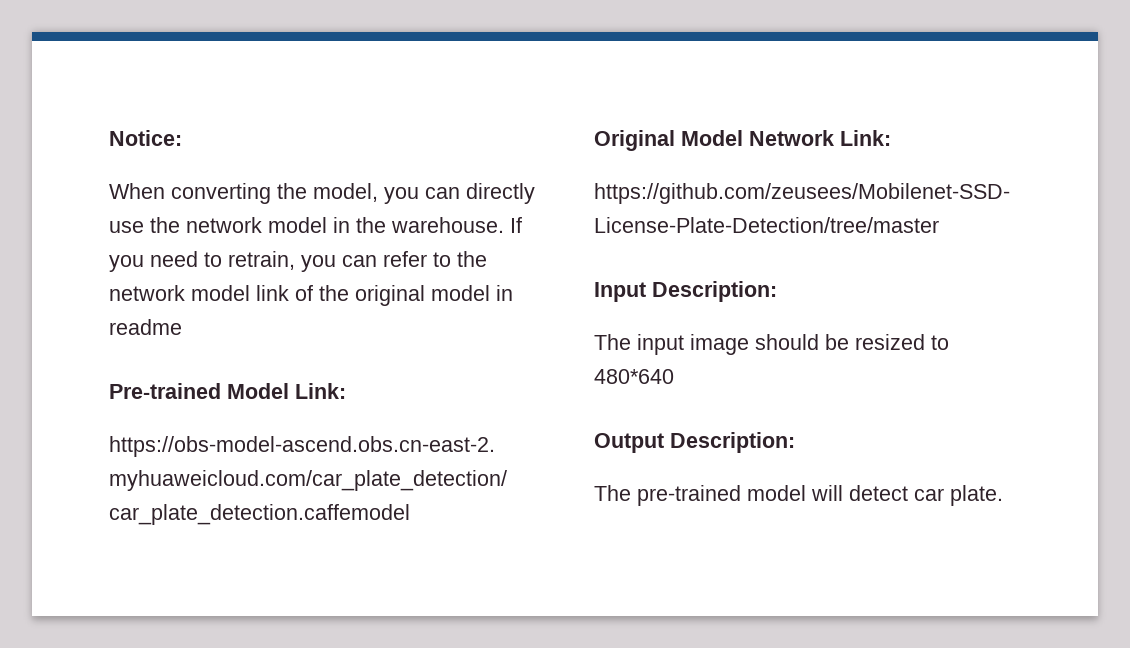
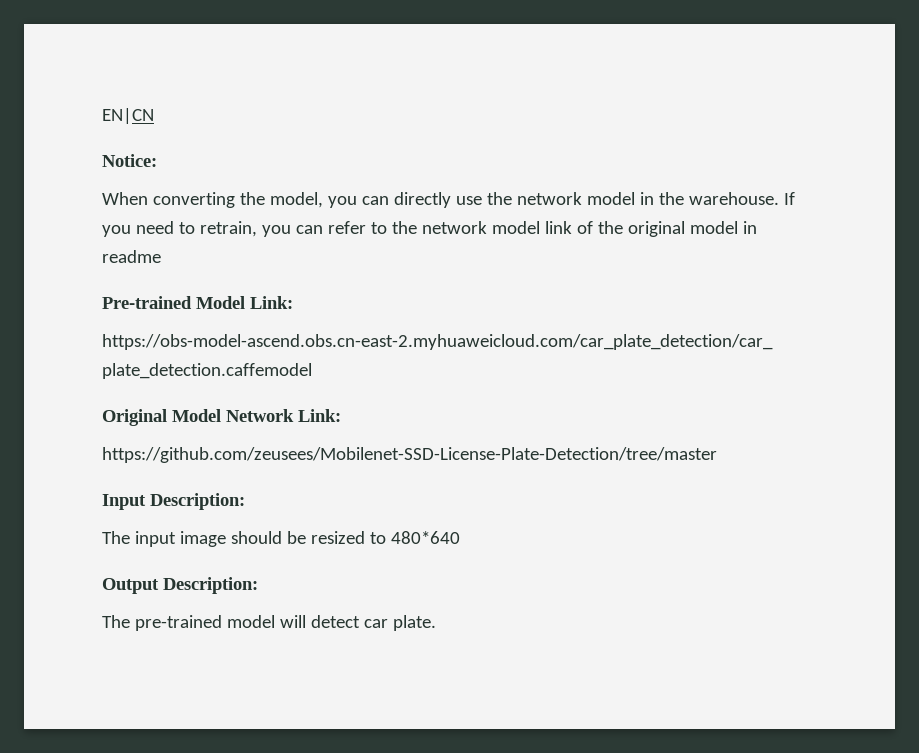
+ EN|CN

